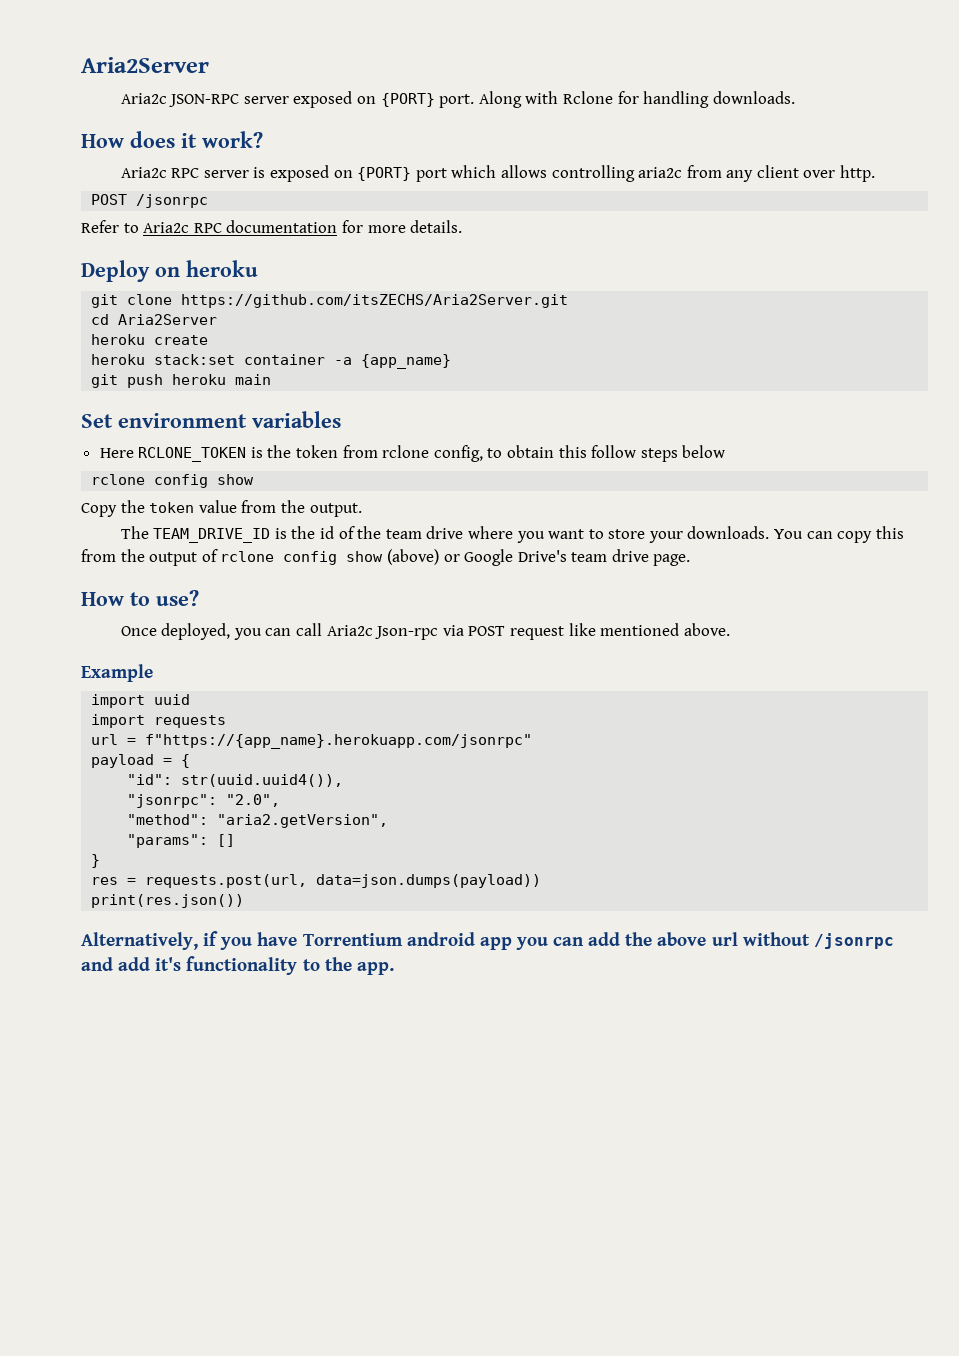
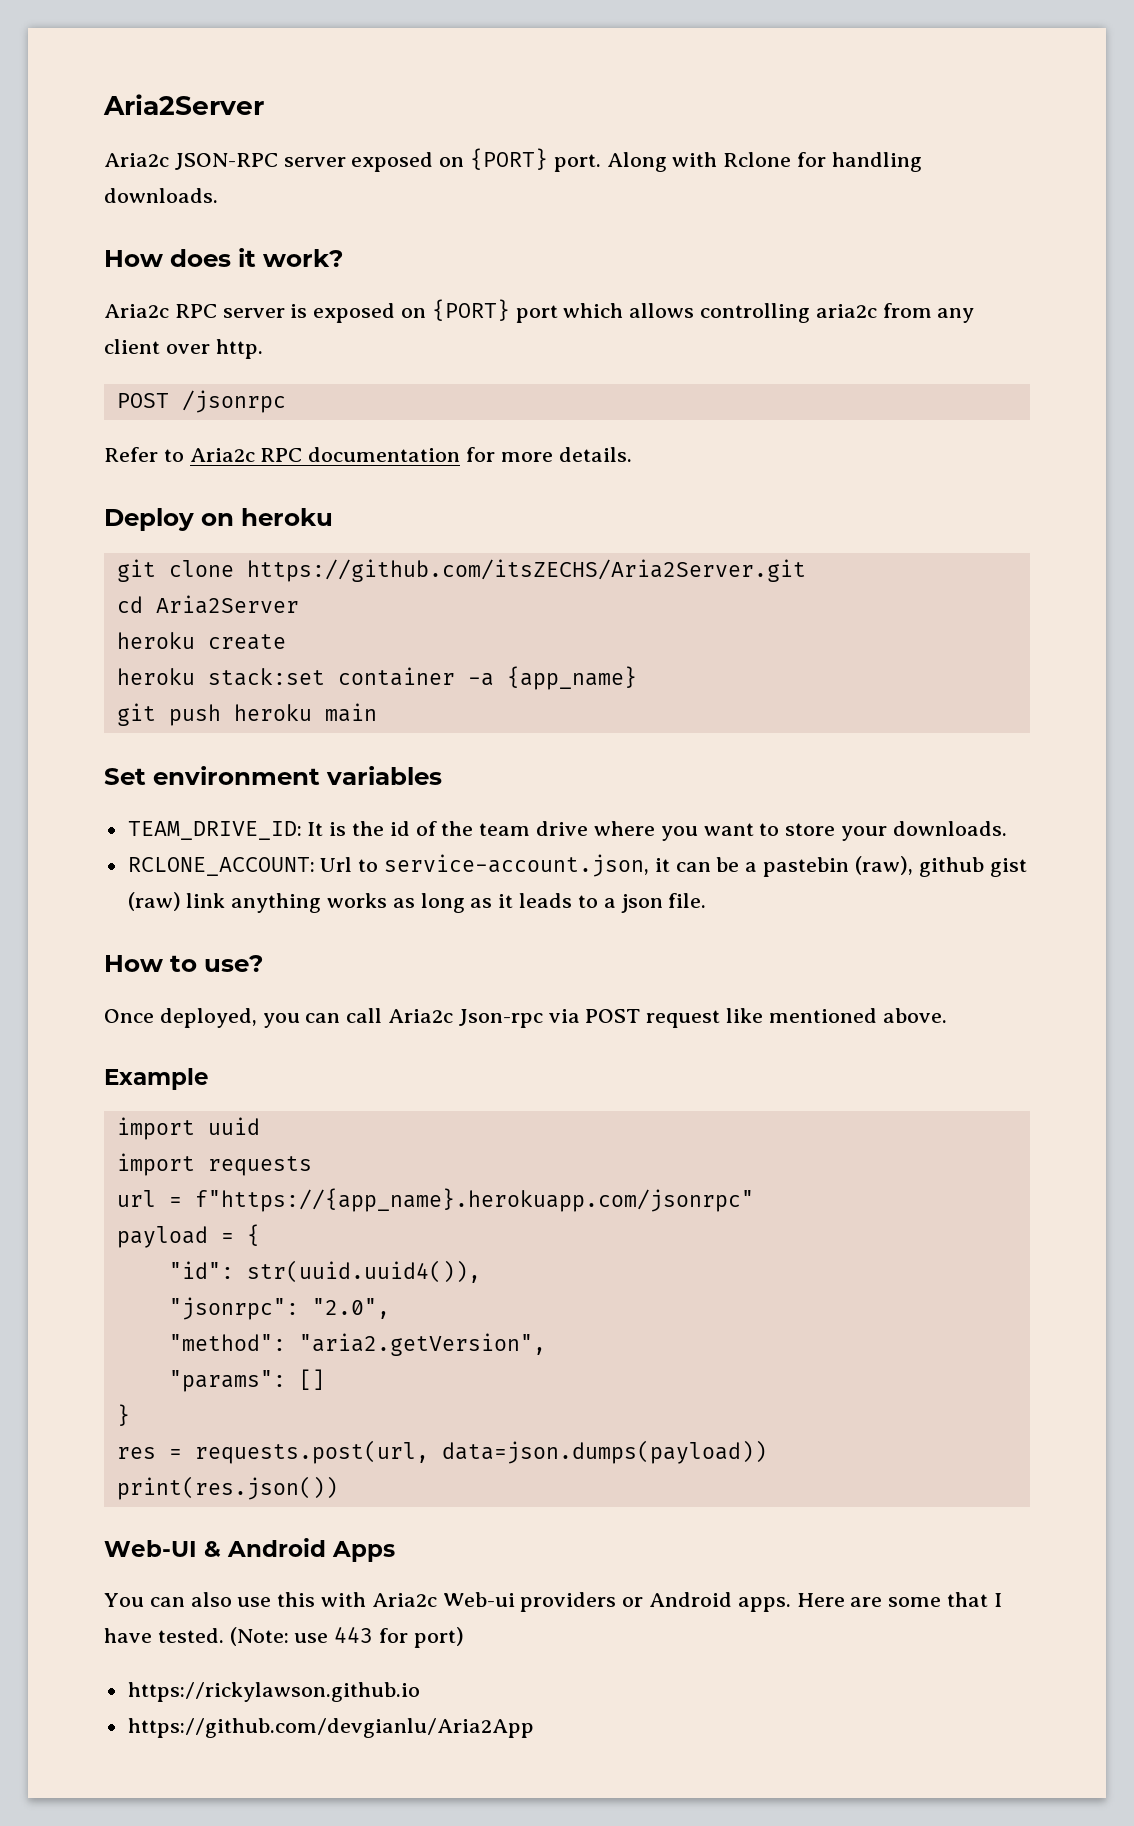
- Here RCLONE_TOKEN is the token from rclone config, to obtain this follow steps below
- rclone config show
- Copy the token value from the output.
- The TEAM_DRIVE_ID is the id of the team drive where you want to store your downloads. You can copy this from the output of rclone config show (above) or Google Drive's team drive page.
+ TEAM_DRIVE_ID: It is the id of the team drive where you want to store your downloads.
+ RCLONE_ACCOUNT: Url to service-account.json, it can be a pastebin (raw), github gist (raw) link anything works as long as it leads to a json file.
- Alternatively, if you have Torrentium android app you can add the above url without /jsonrpc and add it's functionality to the app.
+ Web-UI & Android Apps
+ You can also use this with Aria2c Web-ui providers or Android apps. Here are some that I have tested. (Note: use 443 for port)
+ https://rickylawson.github.io
+ https://github.com/devgianlu/Aria2App

